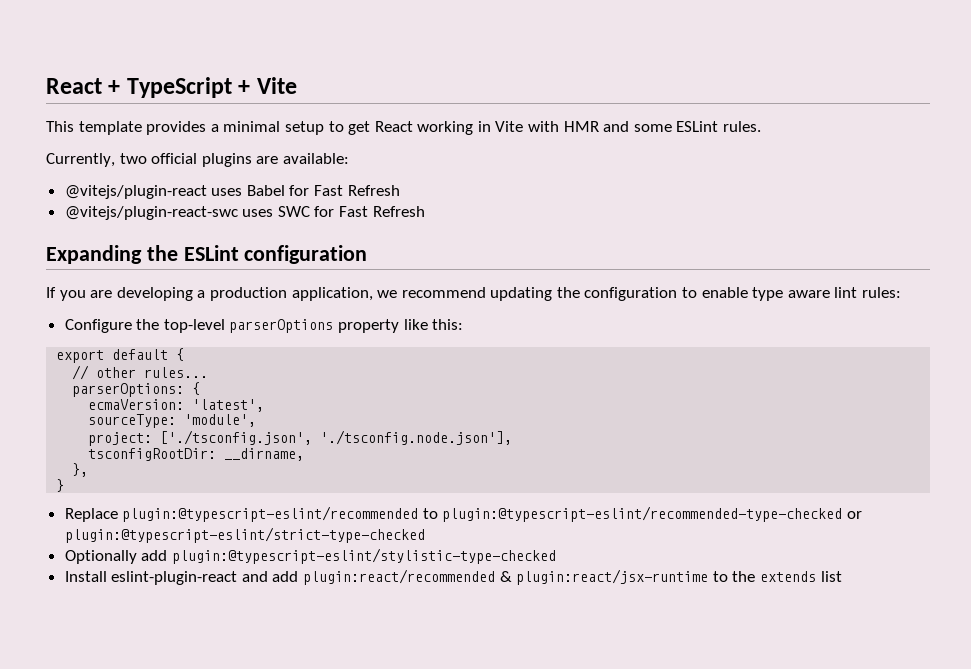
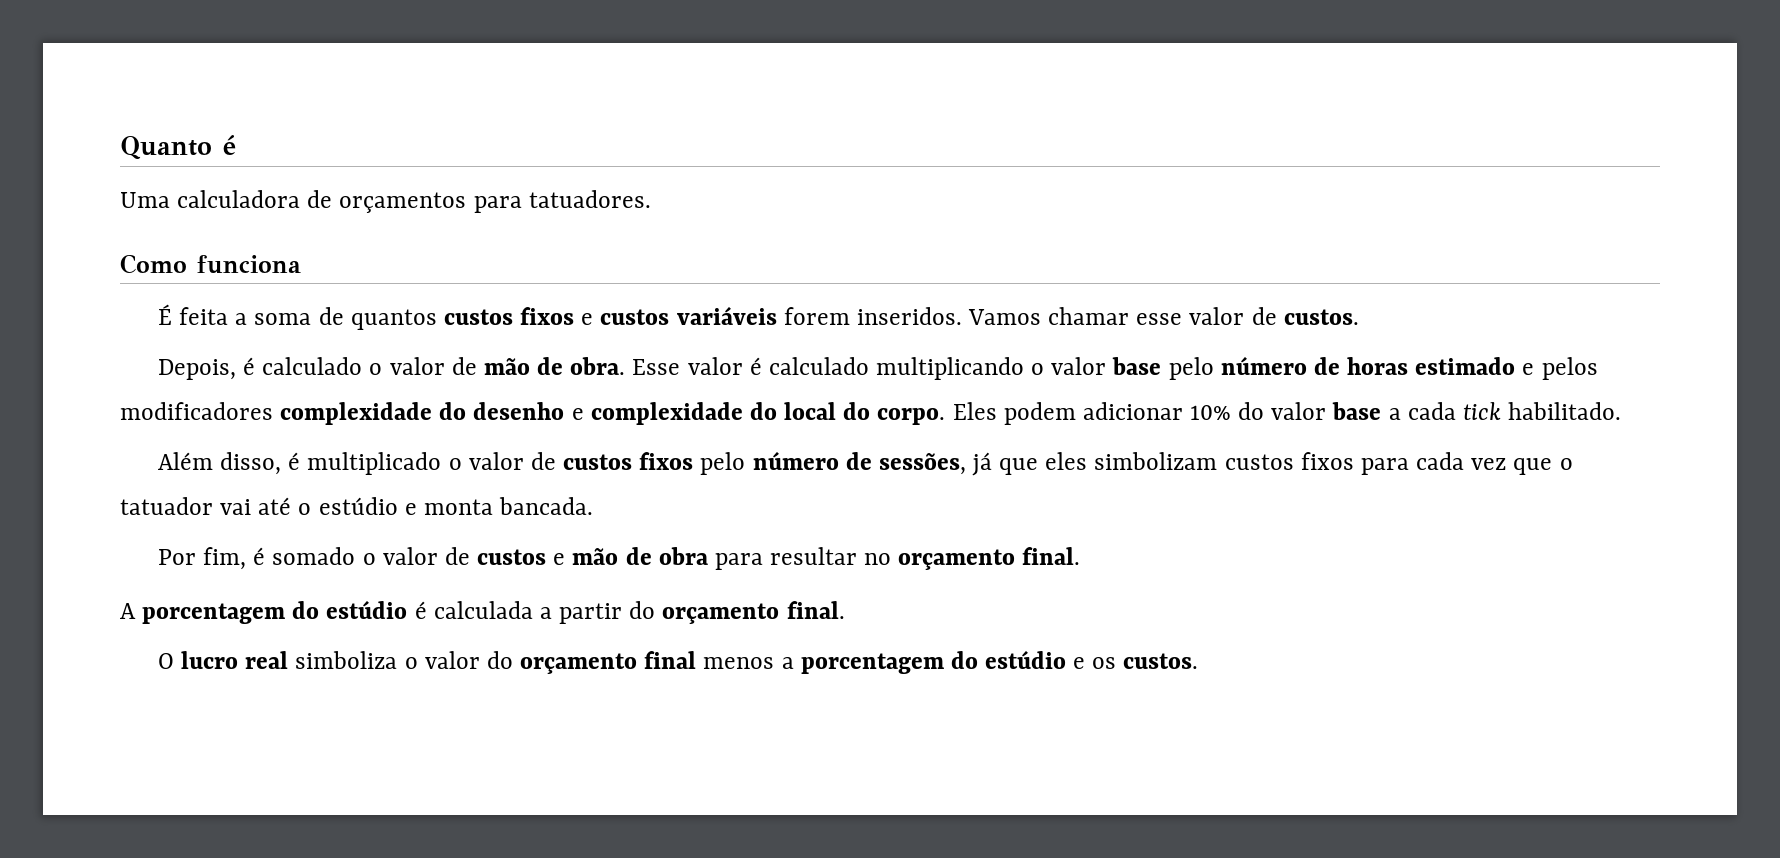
- React + TypeScript + Vite
- This template provides a minimal setup to get React working in Vite with HMR and some ESLint rules.
- Currently, two official plugins are available:
- @vitejs/plugin-react uses Babel for Fast Refresh
- @vitejs/plugin-react-swc uses SWC for Fast Refresh
- Expanding the ESLint configuration
- If you are developing a production application, we recommend updating the configuration to enable type aware lint rules:
- Configure the top-level parserOptions property like this:
- export default {
- // other rules...
- parserOptions: {
- ecmaVersion: 'latest',
- sourceType: 'module',
- project: ['./tsconfig.json', './tsconfig.node.json'],
- tsconfigRootDir: __dirname,
- },
- }
- Replace plugin:@typescript-eslint/recommended to plugin:@typescript-eslint/recommended-type-checked or plugin:@typescript-eslint/strict-type-checked
- Optionally add plugin:@typescript-eslint/stylistic-type-checked
- Install eslint-plugin-react and add plugin:react/recommended & plugin:react/jsx-runtime to the extends list
+ Quanto é
+ Uma calculadora de orçamentos para tatuadores.
+ Como funciona
+ É feita a soma de quantos custos fixos e custos variáveis forem inseridos. Vamos chamar esse valor de custos.
+ Depois, é calculado o valor de mão de obra. Esse valor é calculado multiplicando o valor base pelo número de horas estimado e pelos modificadores complexidade do desenho e complexidade do local do corpo. Eles podem adicionar 10% do valor base a cada tick habilitado.
+ Além disso, é multiplicado o valor de custos fixos pelo número de sessões, já que eles simbolizam custos fixos para cada vez que o tatuador vai até o estúdio e monta bancada.
+ Por fim, é somado o valor de custos e mão de obra para resultar no orçamento final.
+ A porcentagem do estúdio é calculada a partir do orçamento final.
+ O lucro real simboliza o valor do orçamento final menos a porcentagem do estúdio e os custos.

